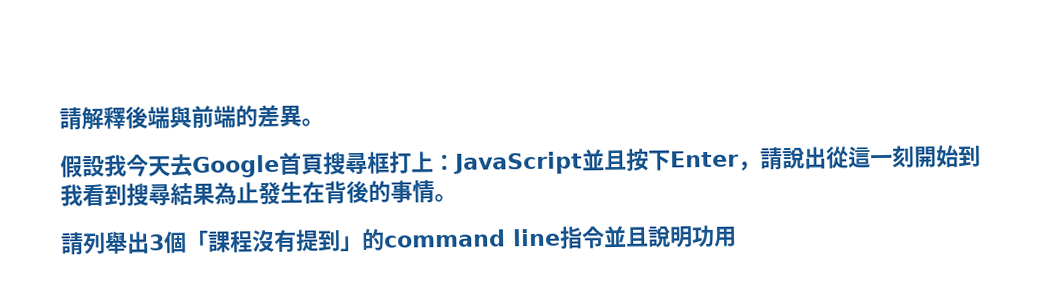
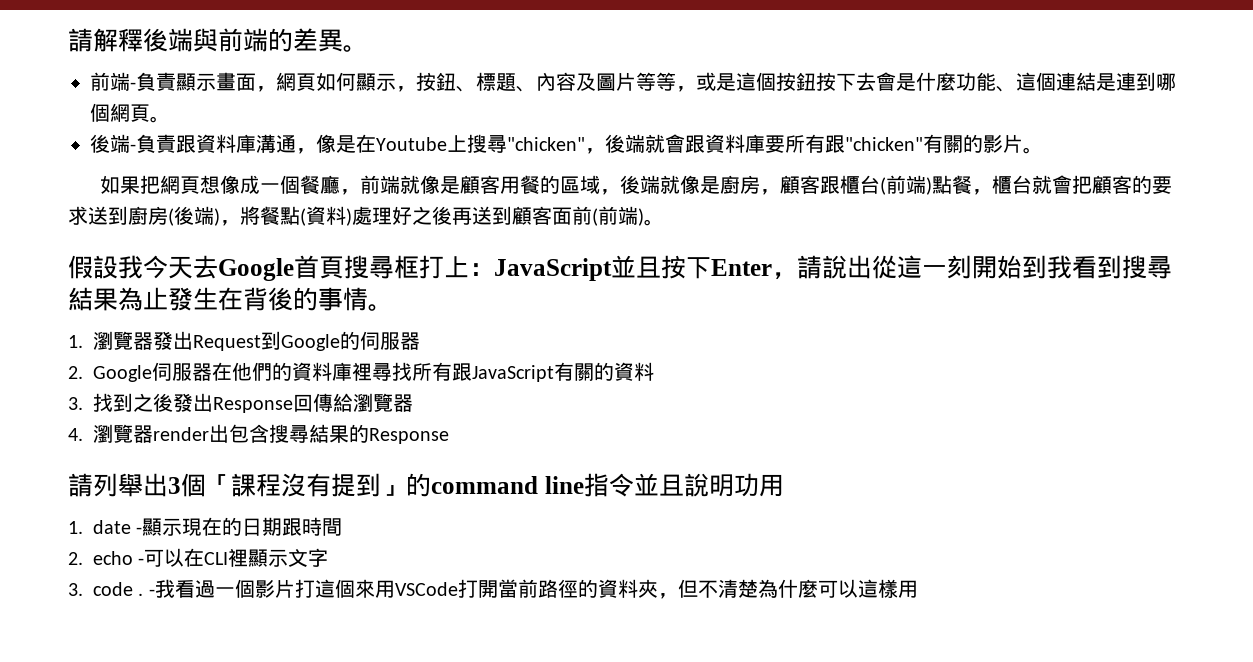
+ 前端-負責顯示畫面，網頁如何顯示，按鈕、標題、內容及圖片等等，或是這個按鈕按下去會是什麼功能、這個連結是連到哪個網頁。
+ 後端-負責跟資料庫溝通，像是在Youtube上搜尋"chicken"，後端就會跟資料庫要所有跟"chicken"有關的影片。
+ 如果把網頁想像成一個餐廳，前端就像是顧客用餐的區域，後端就像是廚房，顧客跟櫃台(前端)點餐，櫃台就會把顧客的要求送到廚房(後端)，將餐點(資料)處理好之後再送到顧客面前(前端)。
+ 1.瀏覽器發出Request到Google的伺服器
+ 2. Google伺服器在他們的資料庫裡尋找所有跟JavaScript有關的資料
+ 3.找到之後發出Response回傳給瀏覽器
+ 4.瀏覽器render出包含搜尋結果的Response
+ 1. date -顯示現在的日期跟時間
+ 2. echo -可以在CLI裡顯示文字
+ 3. code . -我看過一個影片打這個來用VSCode打開當前路徑的資料夾，但不清楚為什麼可以這樣用

